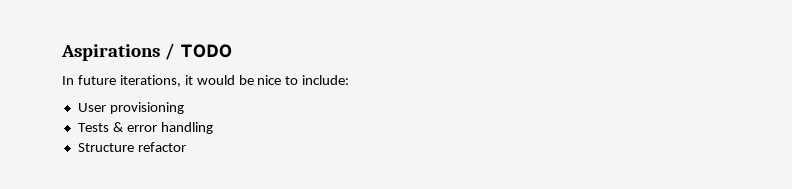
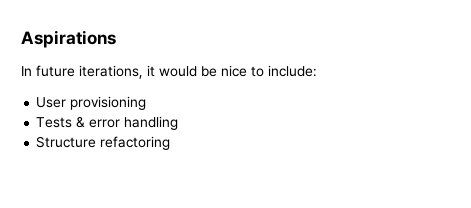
- Aspirations / TODO
+ Aspirations
- Structure refactor
+ Structure refactoring

